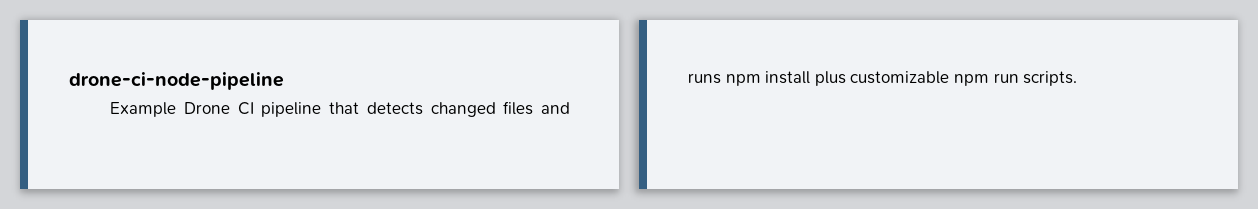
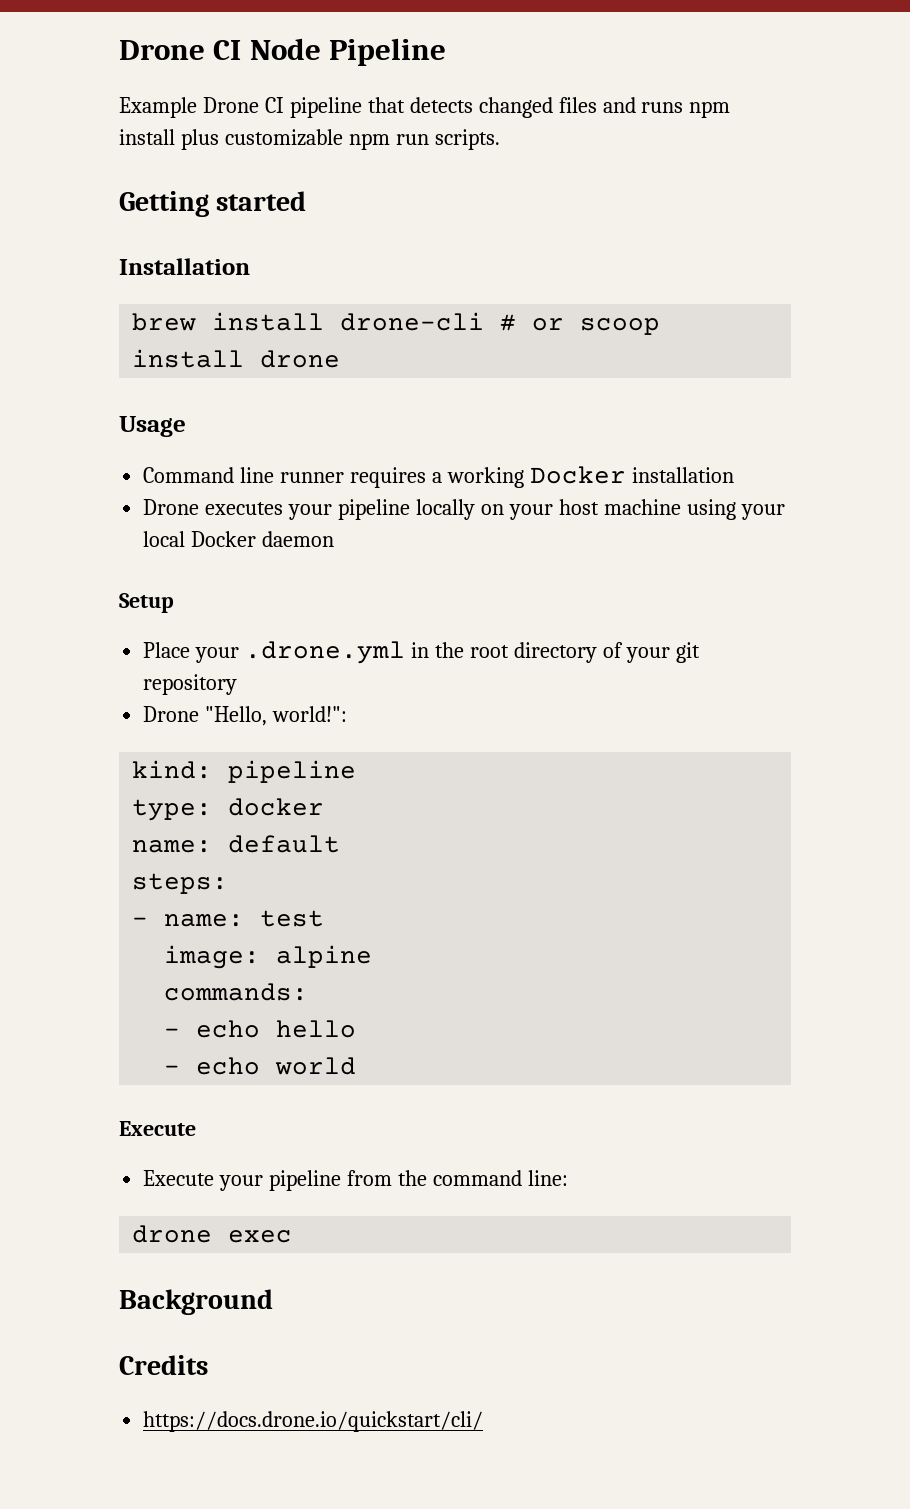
- drone-ci-node-pipeline
+ Drone CI Node Pipeline
+ Getting started
+ Installation
+ brew install drone-cli # or scoop install drone
+ Usage
+ Command line runner requires a working Docker installation
+ Drone executes your pipeline locally on your host machine using your local Docker daemon
+ Setup
+ Place your .drone.yml in the root directory of your git repository
+ Drone "Hello, world!":
+ kind: pipeline
+ type: docker
+ name: default
+ steps:
+ - name: test
+ image: alpine
+ commands:
+ - echo hello
+ - echo world
+ Execute
+ Execute your pipeline from the command line:
+ drone exec
+ Background
+ Credits
+ https://docs.drone.io/quickstart/cli/

